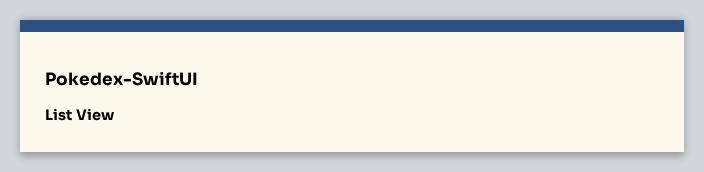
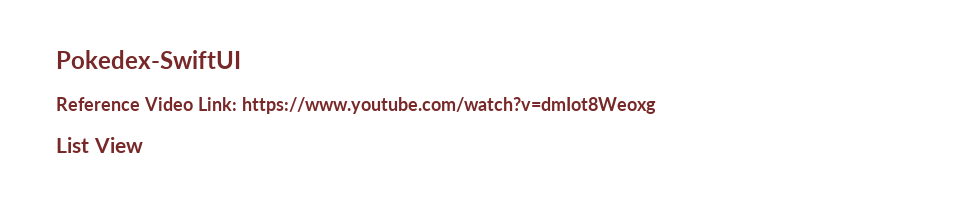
+ Reference Video Link: https://www.youtube.com/watch?v=dmIot8Weoxg

